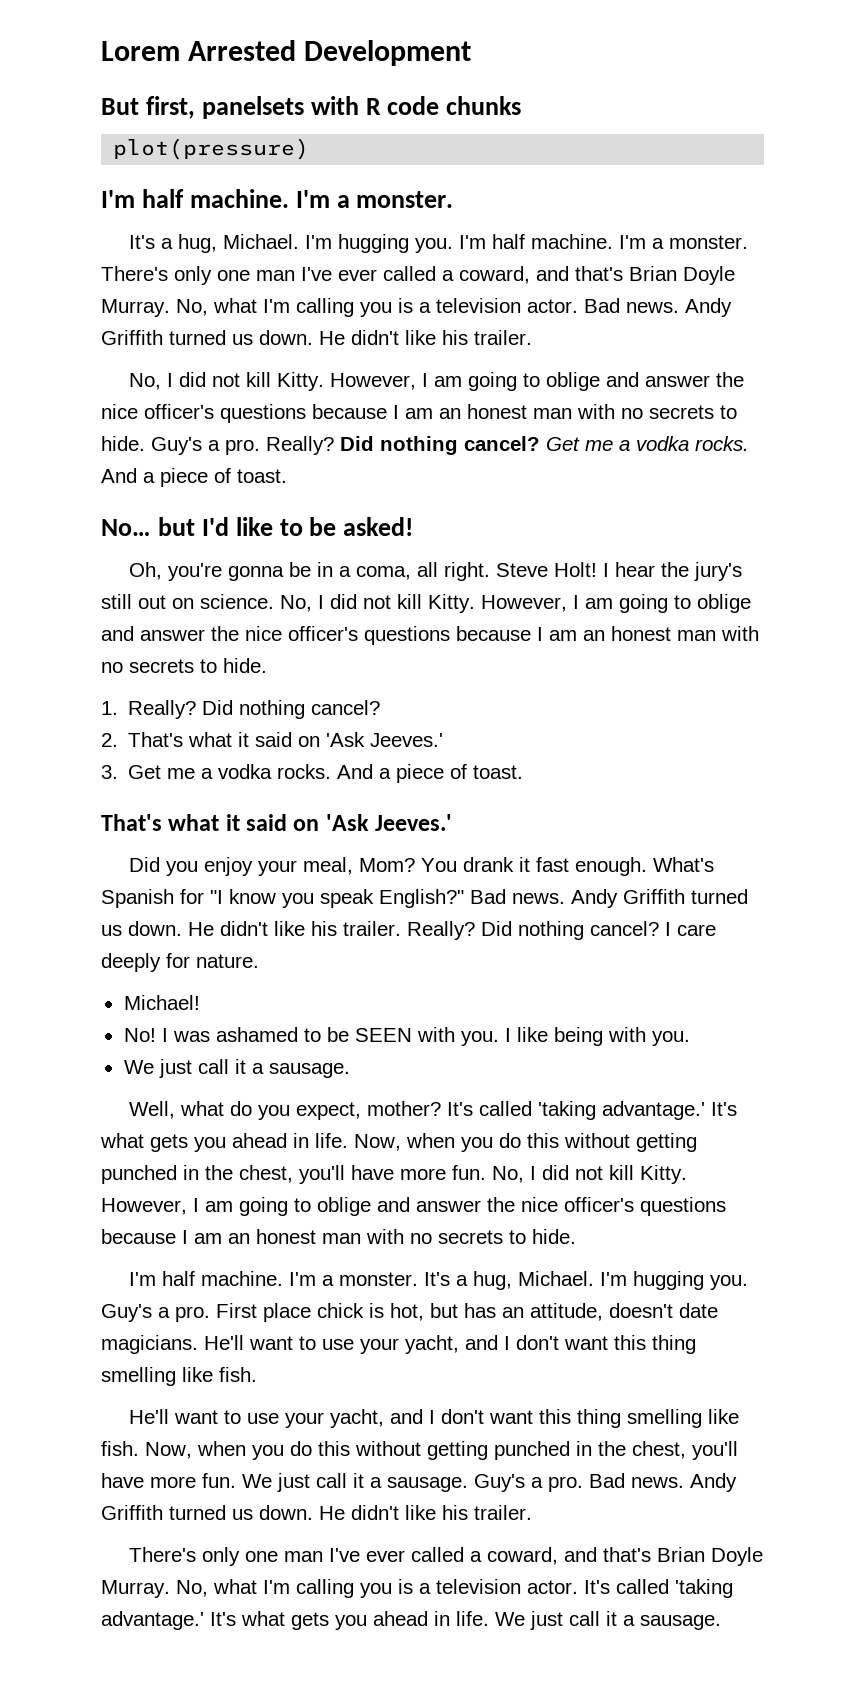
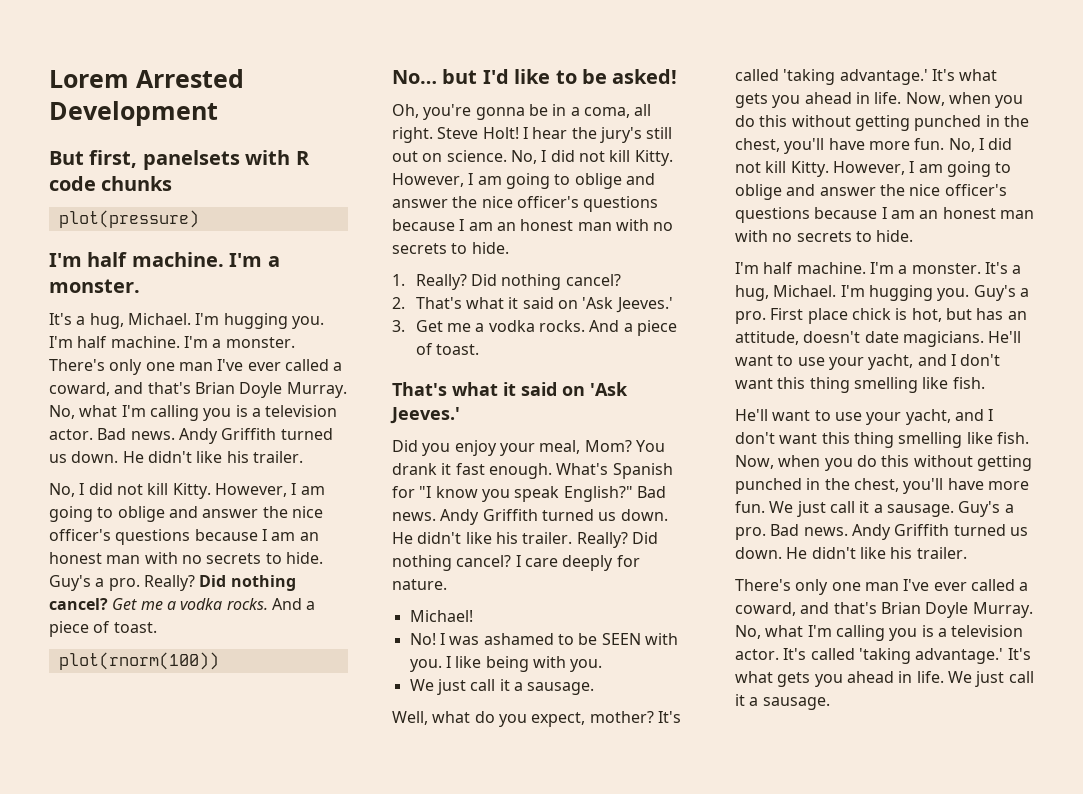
+ plot(rnorm(100))

